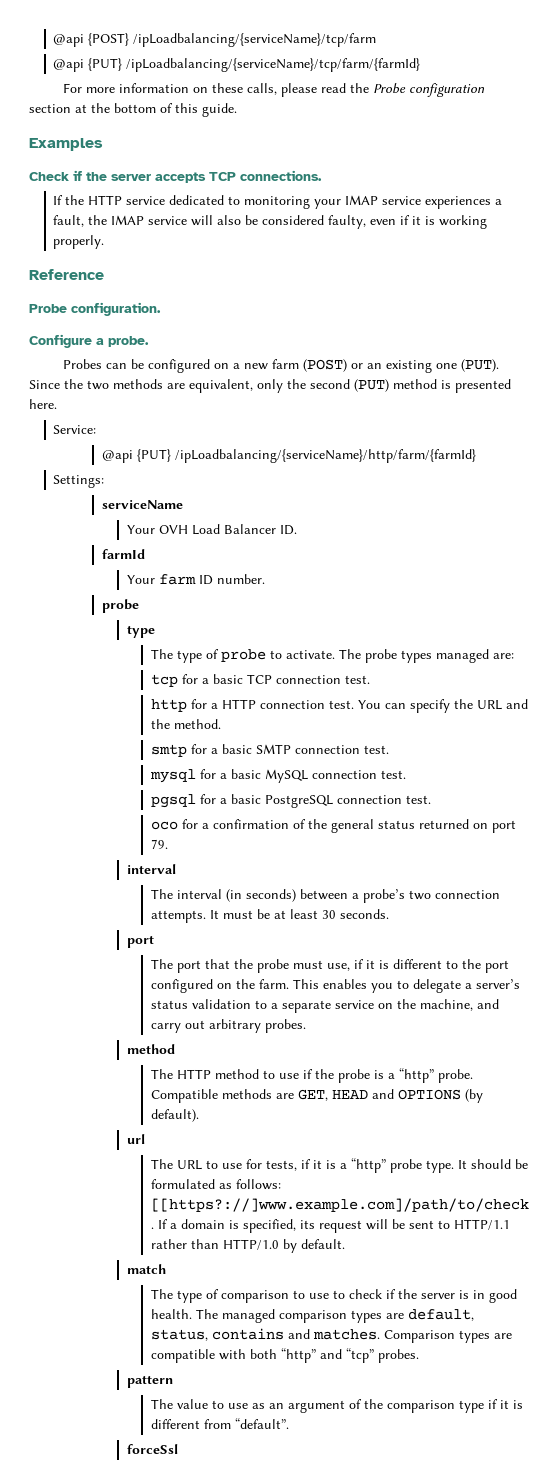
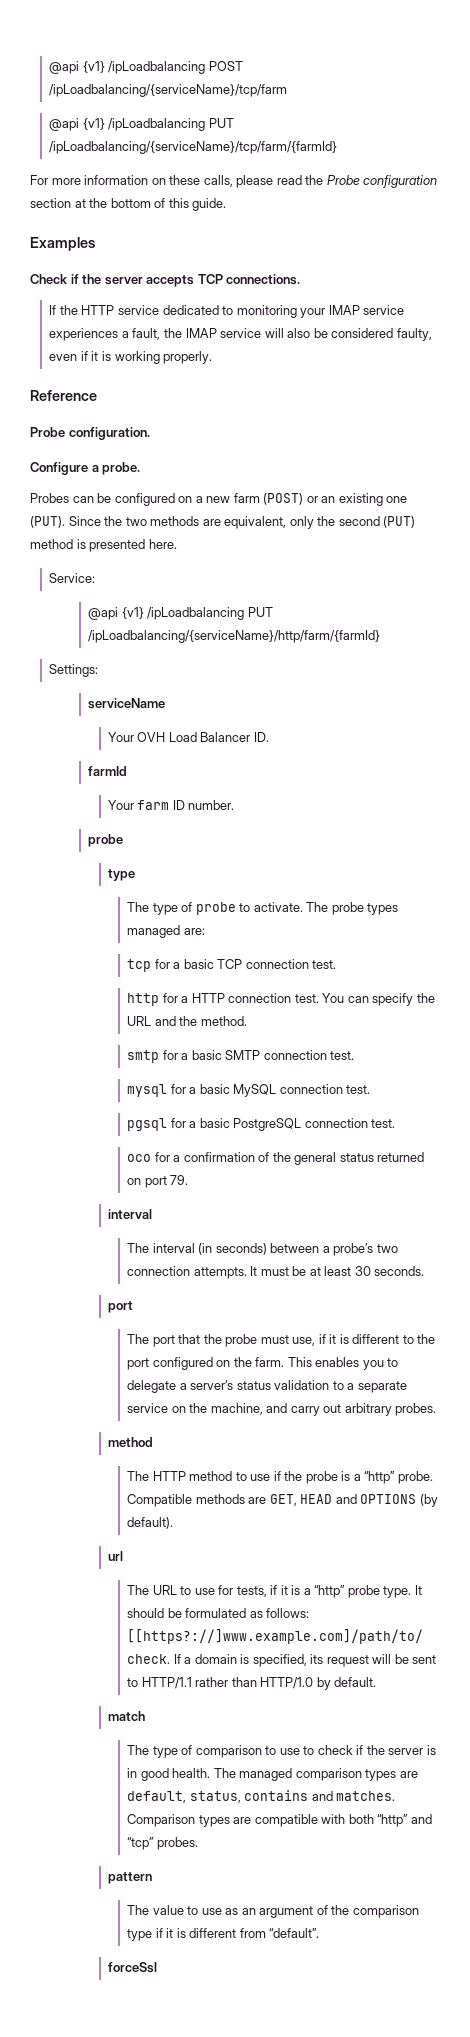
- @api {POST} /ipLoadbalancing/{serviceName}/tcp/farm
+ @api {v1} /ipLoadbalancing POST /ipLoadbalancing/{serviceName}/tcp/farm
- @api {PUT} /ipLoadbalancing/{serviceName}/tcp/farm/{farmId}
+ @api {v1} /ipLoadbalancing PUT /ipLoadbalancing/{serviceName}/tcp/farm/{farmId}
- @api {PUT} /ipLoadbalancing/{serviceName}/http/farm/{farmId}
+ @api {v1} /ipLoadbalancing PUT /ipLoadbalancing/{serviceName}/http/farm/{farmId}

